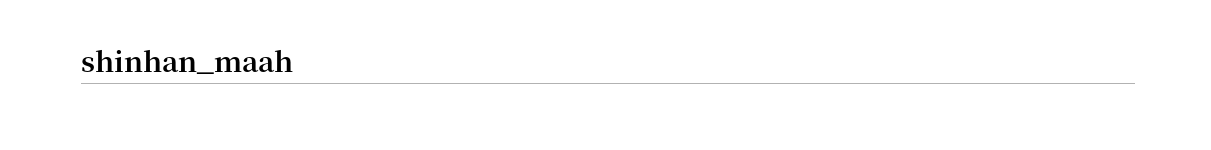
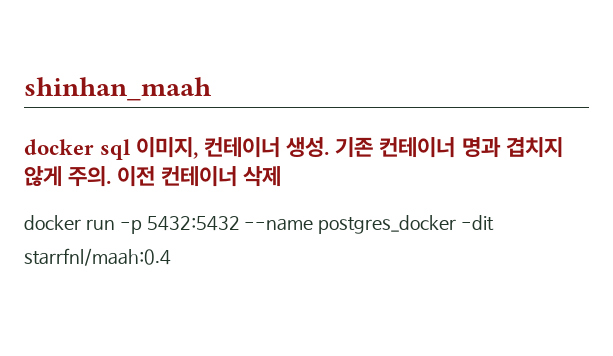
+ docker sql 이미지, 컨테이너 생성. 기존 컨테이너 명과 겹치지 않게 주의. 이전 컨테이너 삭제
+ docker run -p 5432:5432 --name postgres_docker -dit starrfnl/maah:0.4

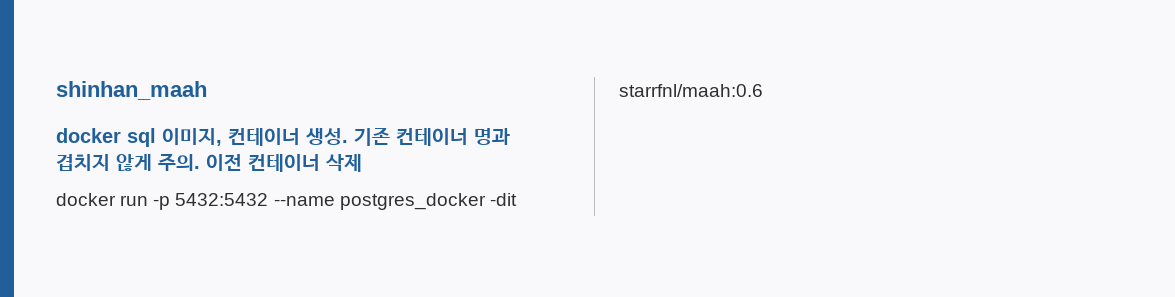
- docker run -p 5432:5432 --name postgres_docker -dit starrfnl/maah:0.4
+ docker run -p 5432:5432 --name postgres_docker -dit starrfnl/maah:0.6

